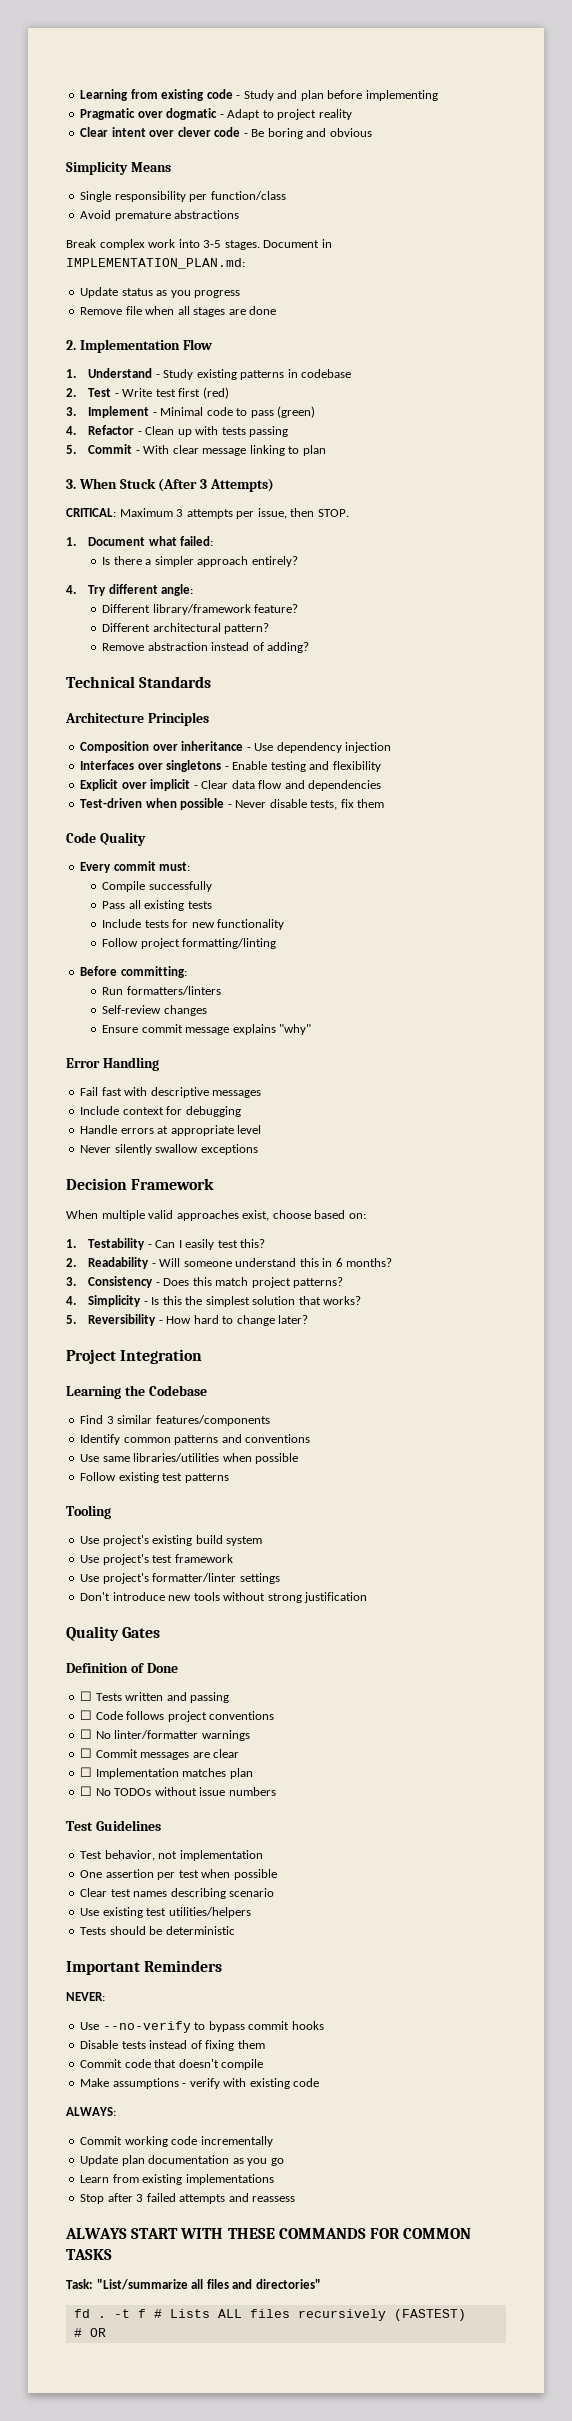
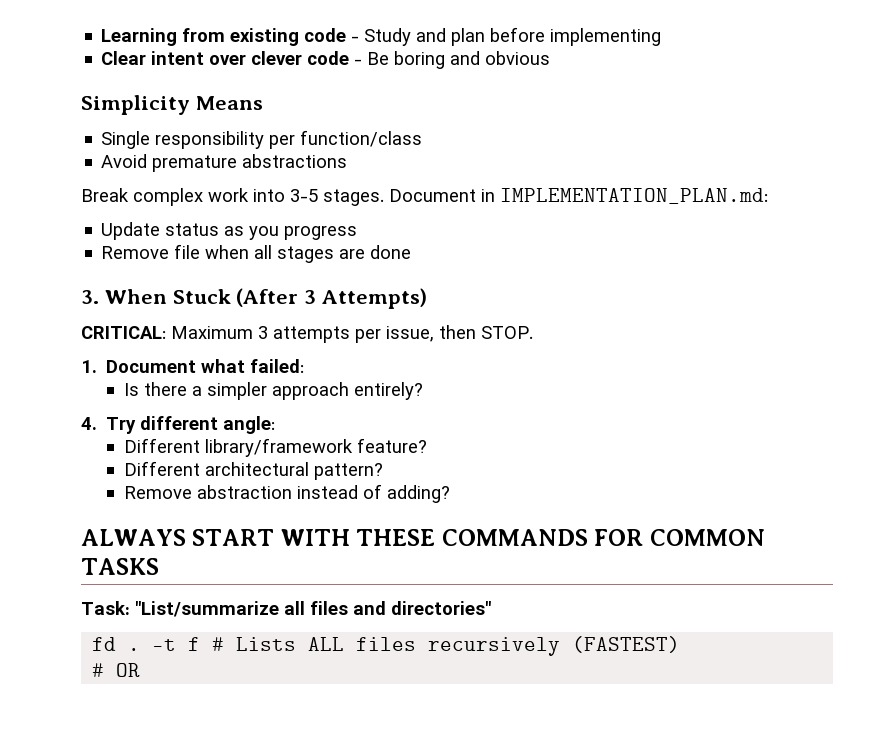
- Pragmatic over dogmatic - Adapt to project reality
- 2. Implementation Flow
- 1. Understand - Study existing patterns in codebase
- 2. Test - Write test first (red)
- 3. Implement - Minimal code to pass (green)
- 4. Refactor - Clean up with tests passing
- 5. Commit - With clear message linking to plan
- Technical Standards
- Architecture Principles
- Composition over inheritance - Use dependency injection
- Interfaces over singletons - Enable testing and flexibility
- Explicit over implicit - Clear data flow and dependencies
- Test-driven when possible - Never disable tests, fix them
- Code Quality
- Every commit must:
- Compile successfully
- Pass all existing tests
- Include tests for new functionality
- Follow project formatting/linting
- Before committing:
- Run formatters/linters
- Self-review changes
- Ensure commit message explains "why"
- Error Handling
- Fail fast with descriptive messages
- Include context for debugging
- Handle errors at appropriate level
- Never silently swallow exceptions
- Decision Framework
- When multiple valid approaches exist, choose based on:
- 1. Testability - Can I easily test this?
- 2. Readability - Will someone understand this in 6 months?
- 3. Consistency - Does this match project patterns?
- 4. Simplicity - Is this the simplest solution that works?
- 5. Reversibility - How hard to change later?
- Project Integration
- Learning the Codebase
- Find 3 similar features/components
- Identify common patterns and conventions
- Use same libraries/utilities when possible
- Follow existing test patterns
- Tooling
- Use project's existing build system
- Use project's test framework
- Use project's formatter/linter settings
- Don't introduce new tools without strong justification
- Quality Gates
- Definition of Done
- ☐ Tests written and passing
- ☐ Code follows project conventions
- ☐ No linter/formatter warnings
- ☐ Commit messages are clear
- ☐ Implementation matches plan
- ☐ No TODOs without issue numbers
- Test Guidelines
- Test behavior, not implementation
- One assertion per test when possible
- Clear test names describing scenario
- Use existing test utilities/helpers
- Tests should be deterministic
- Important Reminders
- NEVER:
- Use --no-verify to bypass commit hooks
- Disable tests instead of fixing them
- Commit code that doesn't compile
- Make assumptions - verify with existing code
- ALWAYS:
- Commit working code incrementally
- Update plan documentation as you go
- Learn from existing implementations
- Stop after 3 failed attempts and reassess

